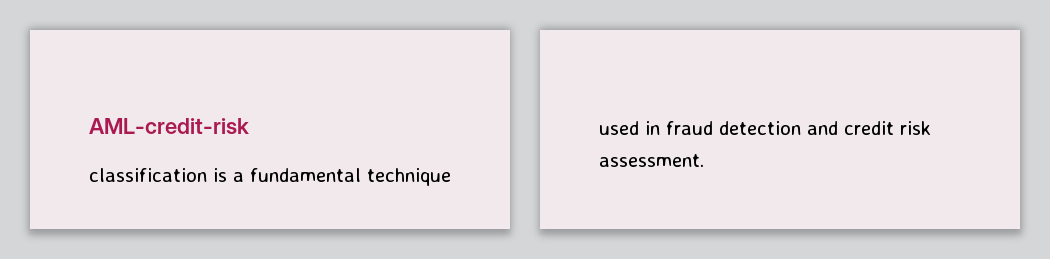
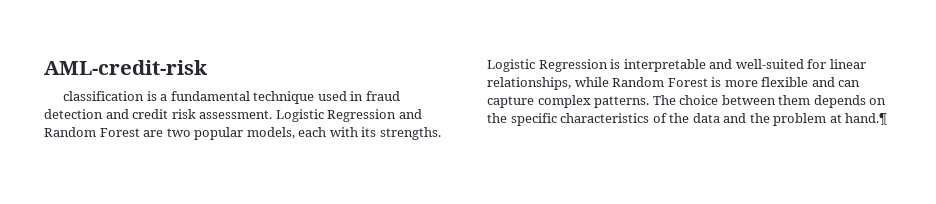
+ Logistic Regression and Random Forest are two popular models, each with its strengths. Logistic Regression is interpretable and well-suited for linear relationships, while Random Forest is more flexible and can capture complex patterns. The choice between them depends on the specific characteristics of the data and the problem at hand.¶

